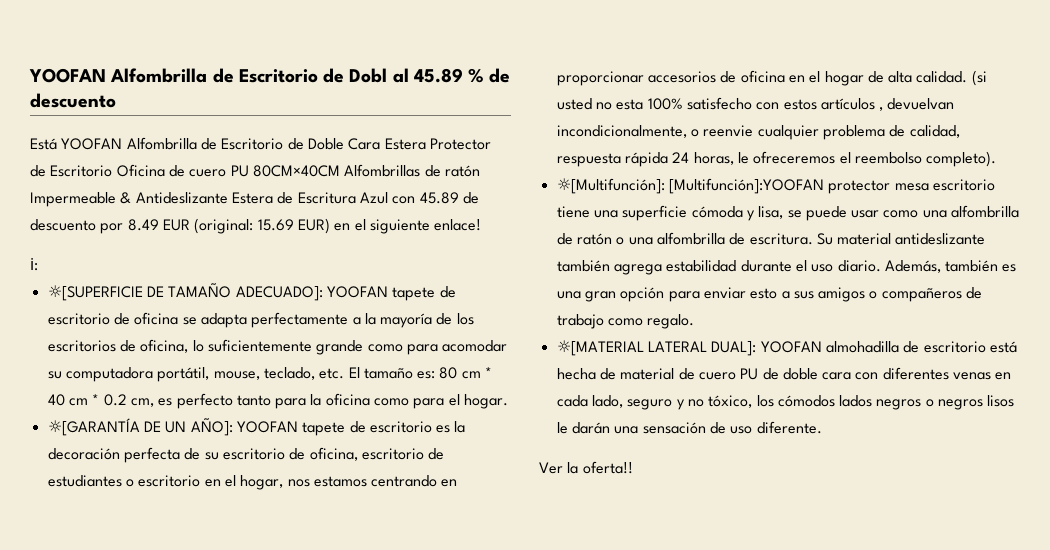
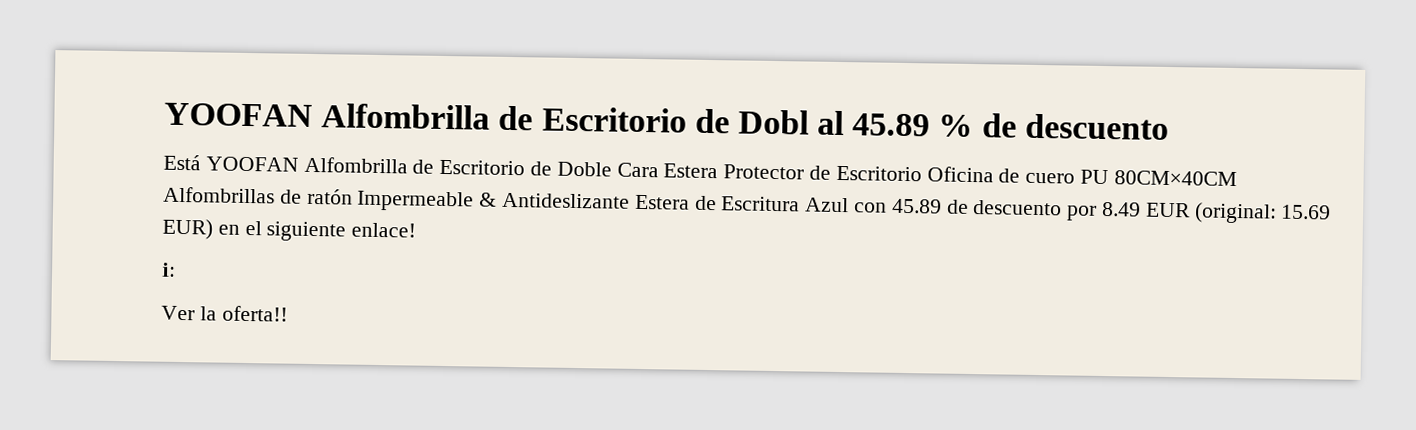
- ☼[SUPERFICIE DE TAMAÑO ADECUADO]: YOOFAN tapete de escritorio de oficina se adapta perfectamente a la mayoría de los escritorios de oficina, lo suficientemente grande como para acomodar su computadora portátil, mouse, teclado, etc. El tamaño es: 80 cm * 40 cm * 0.2 cm, es perfecto tanto para la oficina como para el hogar.
- ☼[GARANTÍA DE UN AÑO]: YOOFAN tapete de escritorio es la decoración perfecta de su escritorio de oficina, escritorio de estudiantes o escritorio en el hogar, nos estamos centrando en proporcionar accesorios de oficina en el hogar de alta calidad. (si usted no esta 100% satisfecho con estos artículos , devuelvan incondicionalmente, o reenvie cualquier problema de calidad, respuesta rápida 24 horas, le ofreceremos el reembolso completo).
- ☼[Multifunción]: [Multifunción]:YOOFAN protector mesa escritorio tiene una superficie cómoda y lisa, se puede usar como una alfombrilla de ratón o una alfombrilla de escritura. Su material antideslizante también agrega estabilidad durante el uso diario. Además, también es una gran opción para enviar esto a sus amigos o compañeros de trabajo como regalo.
- ☼[MATERIAL LATERAL DUAL]: YOOFAN almohadilla de escritorio está hecha de material de cuero PU de doble cara con diferentes venas en cada lado, seguro y no tóxico, los cómodos lados negros o negros lisos le darán una sensación de uso diferente.

